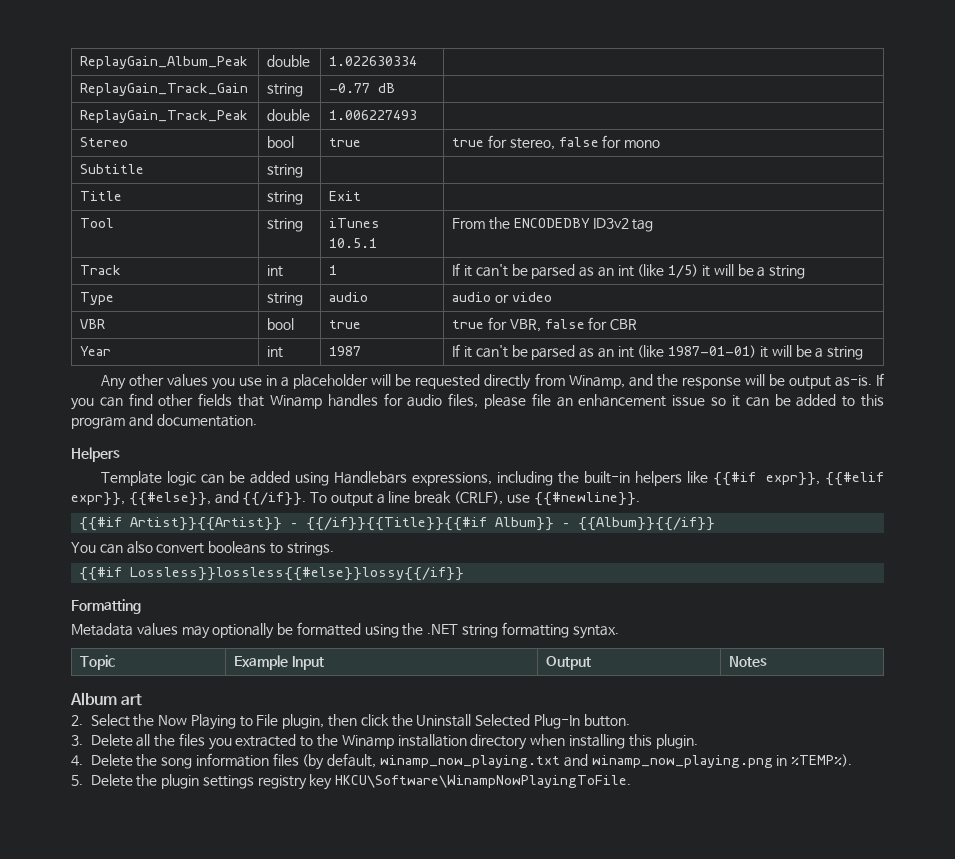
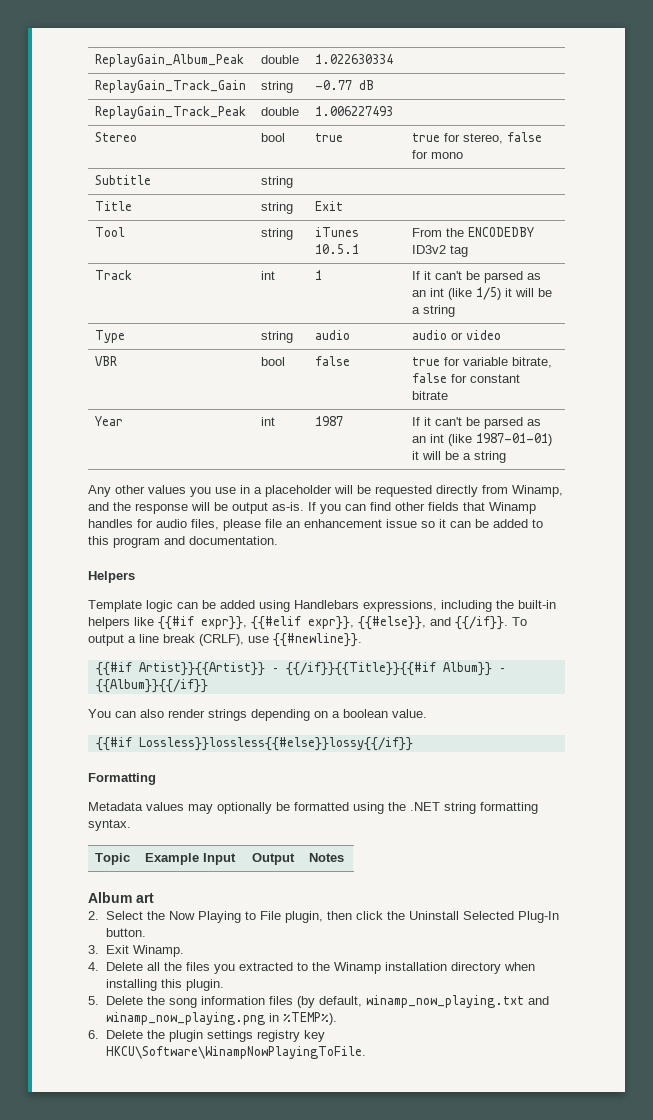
- VBR | bool | true | true for VBR, false for CBR
+ VBR | bool | false | true for variable bitrate, false for constant bitrate
- You can also convert booleans to strings.
+ You can also render strings depending on a boolean value.
- 3. Delete all the files you extracted to the Winamp installation directory when installing this plugin.
+ 3. Exit Winamp.
+ 4. Delete all the files you extracted to the Winamp installation directory when installing this plugin.
- 4. Delete the song information files (by default, winamp_now_playing.txt and winamp_now_playing.png in %TEMP%).
+ 5. Delete the song information files (by default, winamp_now_playing.txt and winamp_now_playing.png in %TEMP%).
- 5. Delete the plugin settings registry key HKCU\Software\WinampNowPlayingToFile.
+ 6. Delete the plugin settings registry key HKCU\Software\WinampNowPlayingToFile.

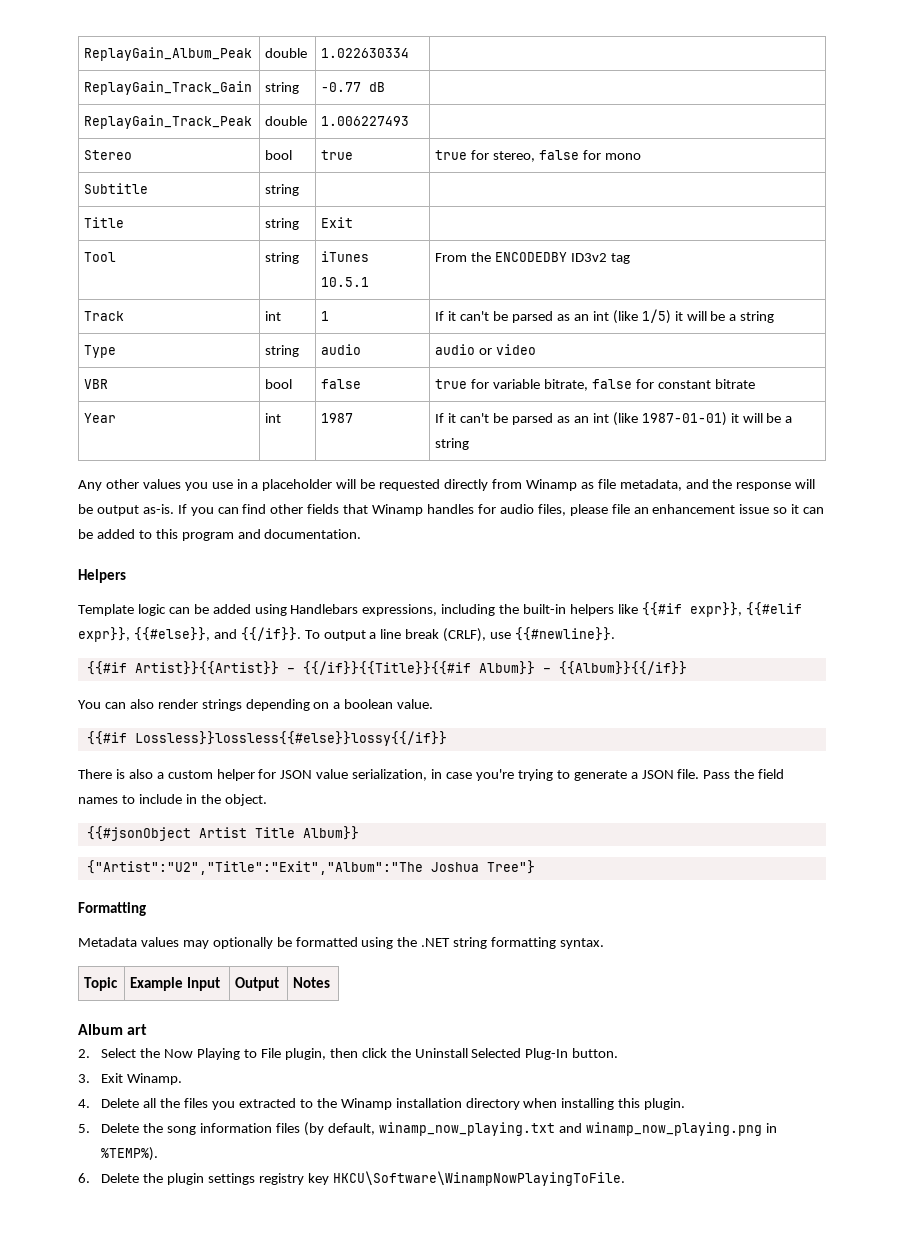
- Any other values you use in a placeholder will be requested directly from Winamp, and the response will be output as-is.
+ Any other values you use in a placeholder will be requested directly from Winamp as file metadata, and the response will be output as-is.
+ There is also a custom helper for JSON value serialization, in case you're trying to generate a JSON file. Pass the field names to include in the object.
+ {{#jsonObject Artist Title Album}}
+ {"Artist":"U2","Title":"Exit","Album":"The Joshua Tree"}

